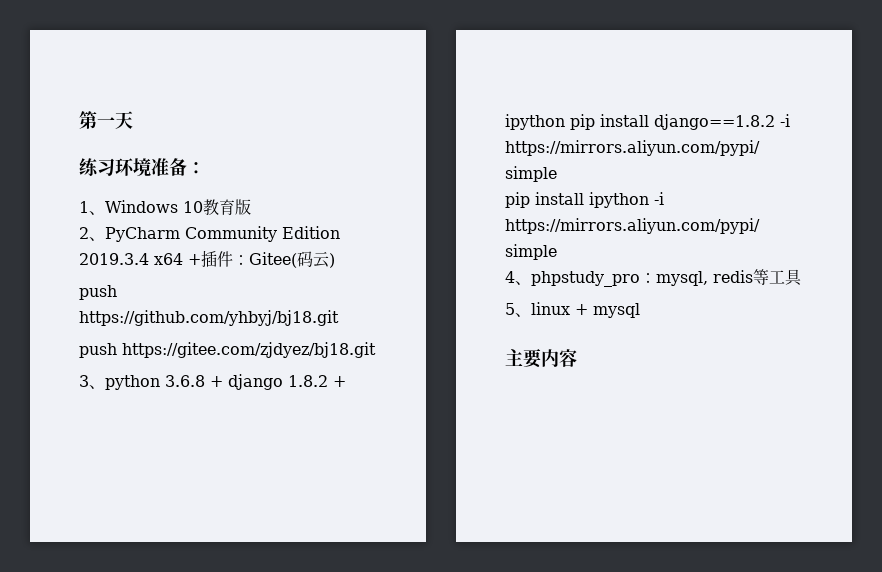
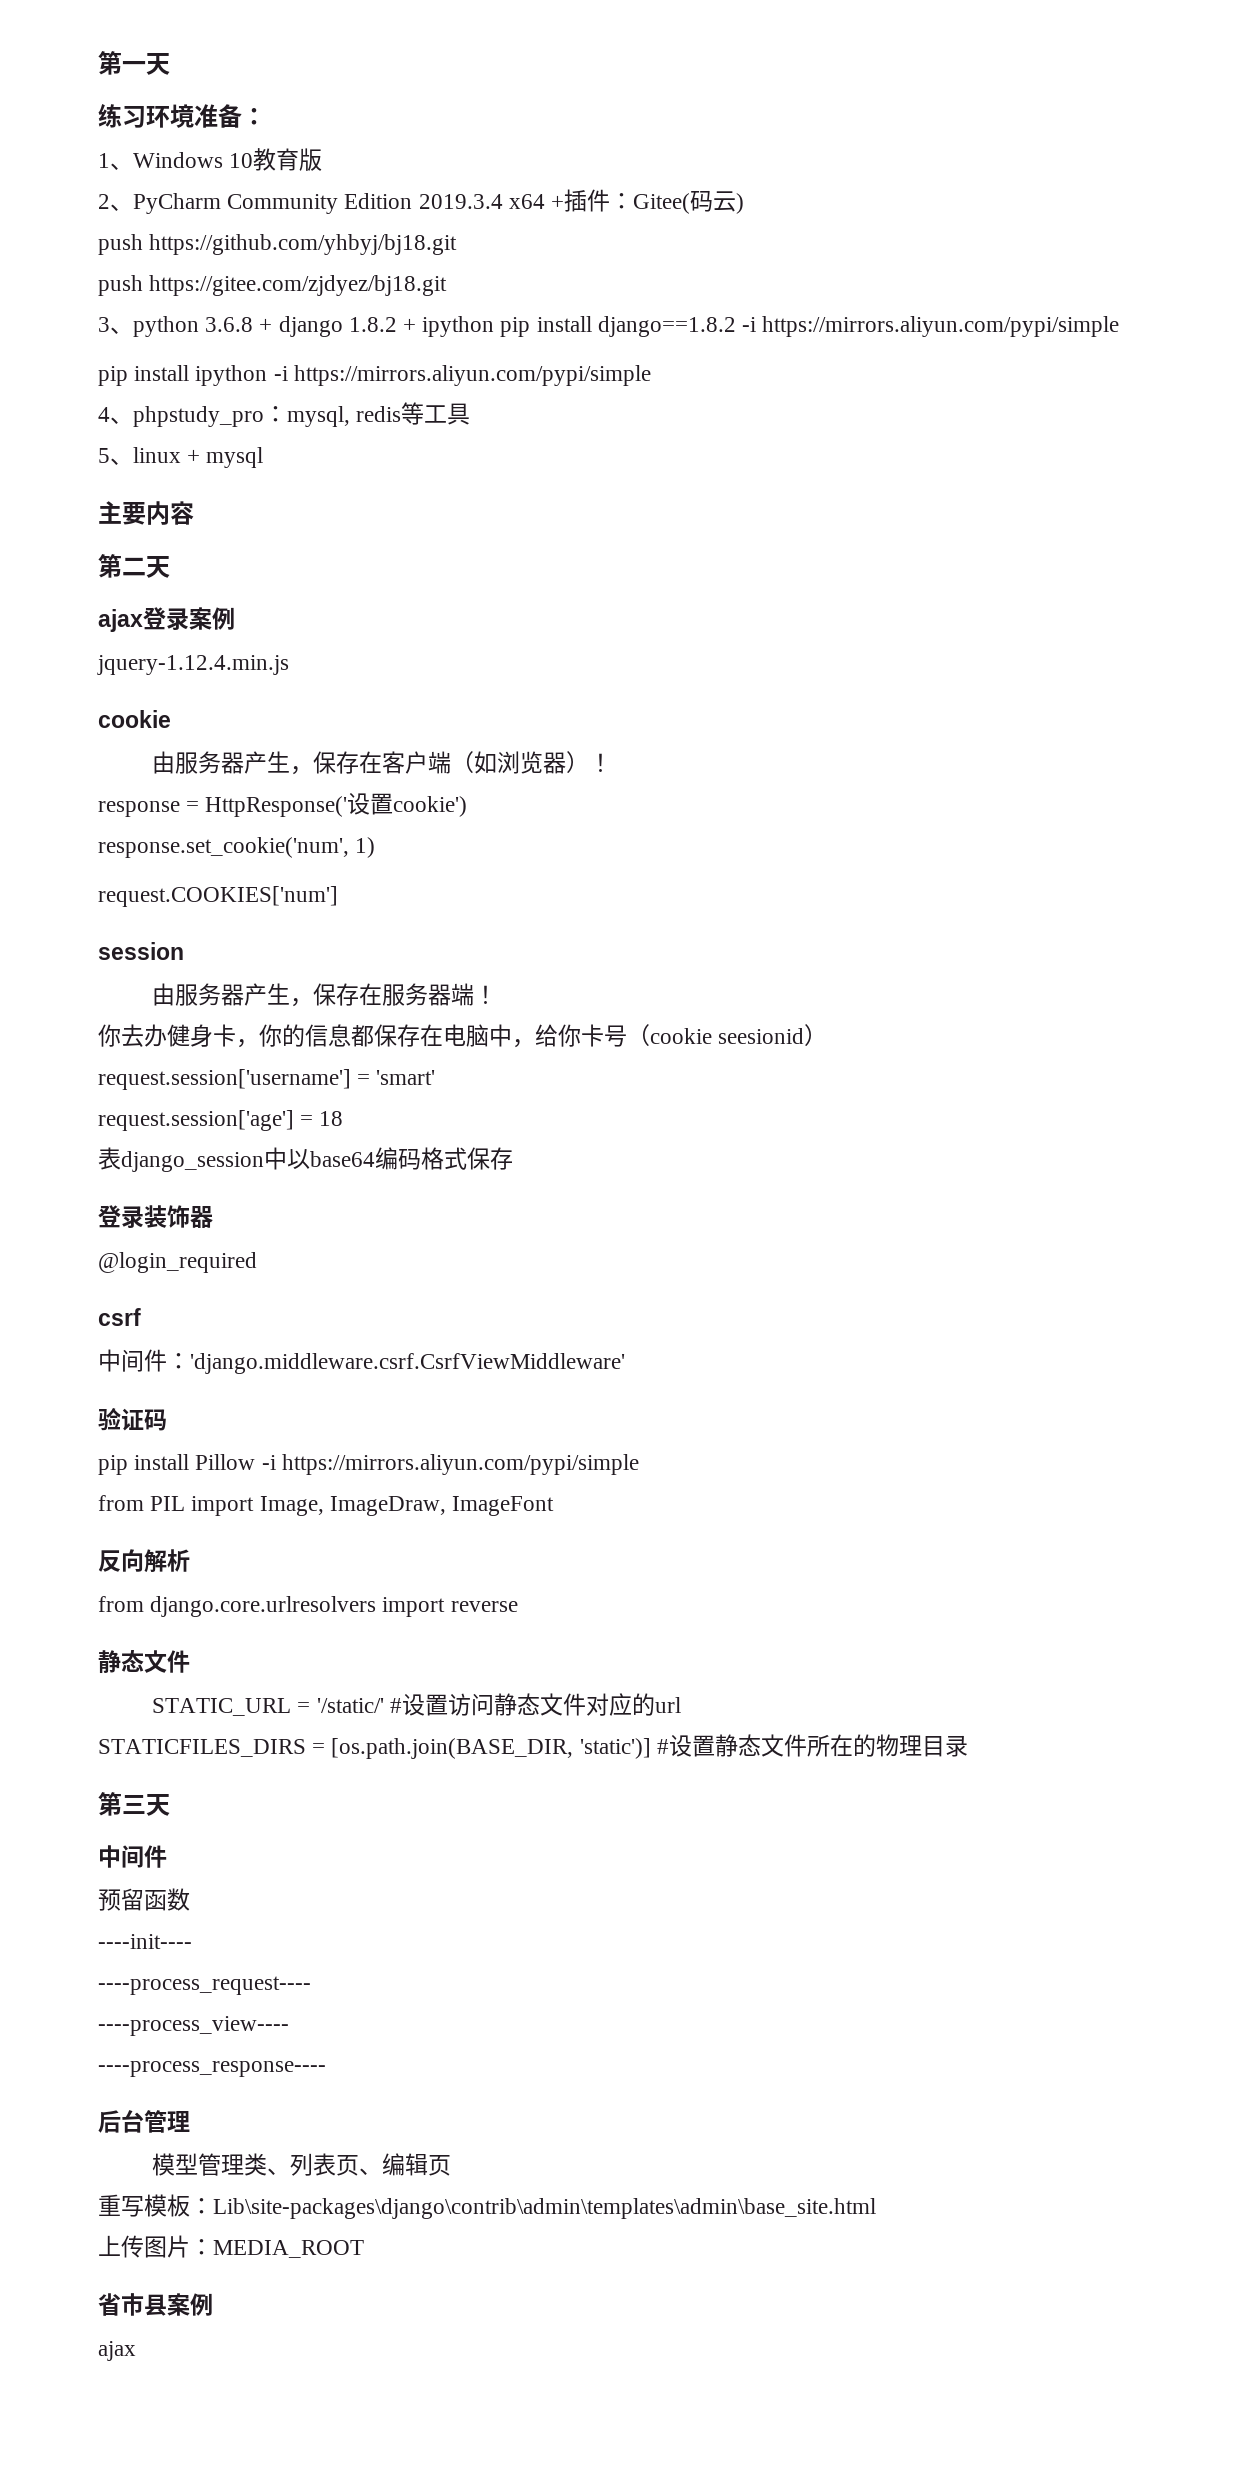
+ 第二天
+ ajax登录案例
+ jquery-1.12.4.min.js
+ cookie
+ 由服务器产生，保存在客户端（如浏览器）！
+ response = HttpResponse('设置cookie')
+ response.set_cookie('num', 1)
+ request.COOKIES['num']
+ session
+ 由服务器产生，保存在服务器端！
+ 你去办健身卡，你的信息都保存在电脑中，给你卡号（cookie seesionid）
+ request.session['username'] = 'smart'
+ request.session['age'] = 18
+ 表django_session中以base64编码格式保存
+ 登录装饰器
+ @login_required
+ csrf
+ 中间件：'django.middleware.csrf.CsrfViewMiddleware'
+ 验证码
+ pip install Pillow -i https://mirrors.aliyun.com/pypi/simple
+ from PIL import Image, ImageDraw, ImageFont
+ 反向解析
+ from django.core.urlresolvers import reverse
+ 静态文件
+ STATIC_URL = '/static/' #设置访问静态文件对应的url
+ STATICFILES_DIRS = [os.path.join(BASE_DIR, 'static')] #设置静态文件所在的物理目录
+ 第三天
+ 中间件
+ 预留函数
+ ----init----
+ ----process_request----
+ ----process_view----
+ ----process_response----
+ 后台管理
+ 模型管理类、列表页、编辑页
+ 重写模板：Lib\site-packages\django\contrib\admin\templates\admin\base_site.html
+ 上传图片：MEDIA_ROOT
+ 省市县案例
+ ajax

